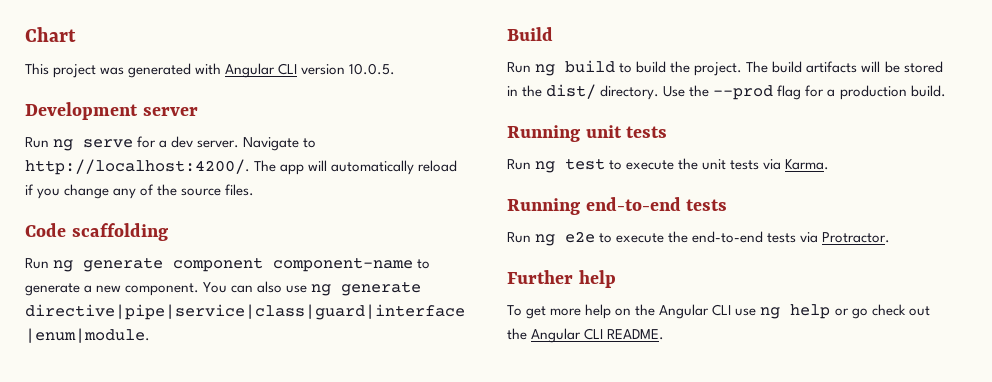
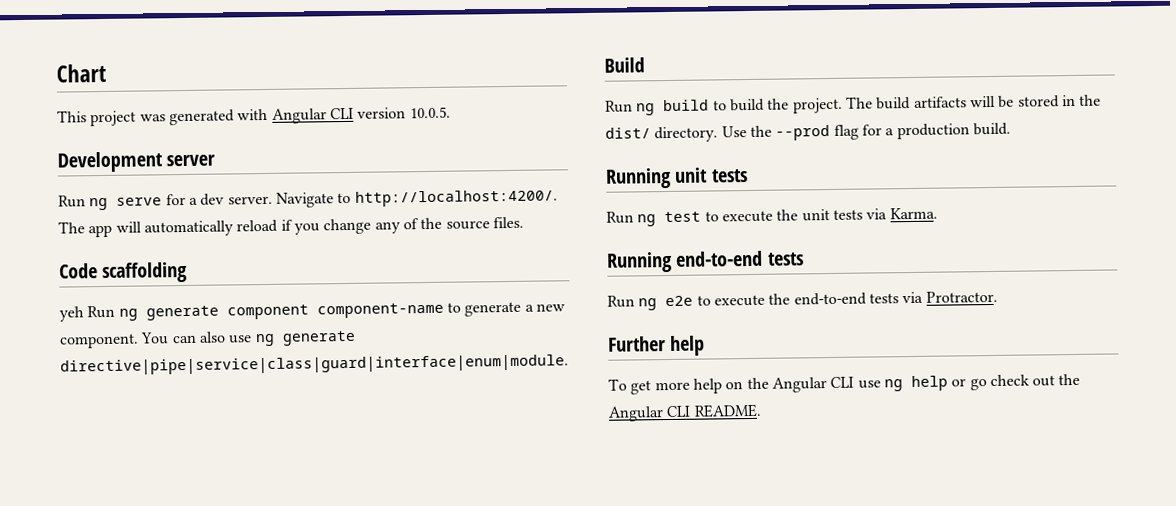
- Run ng generate component component-name to generate a new component.
+ yeh Run ng generate component component-name to generate a new component.

